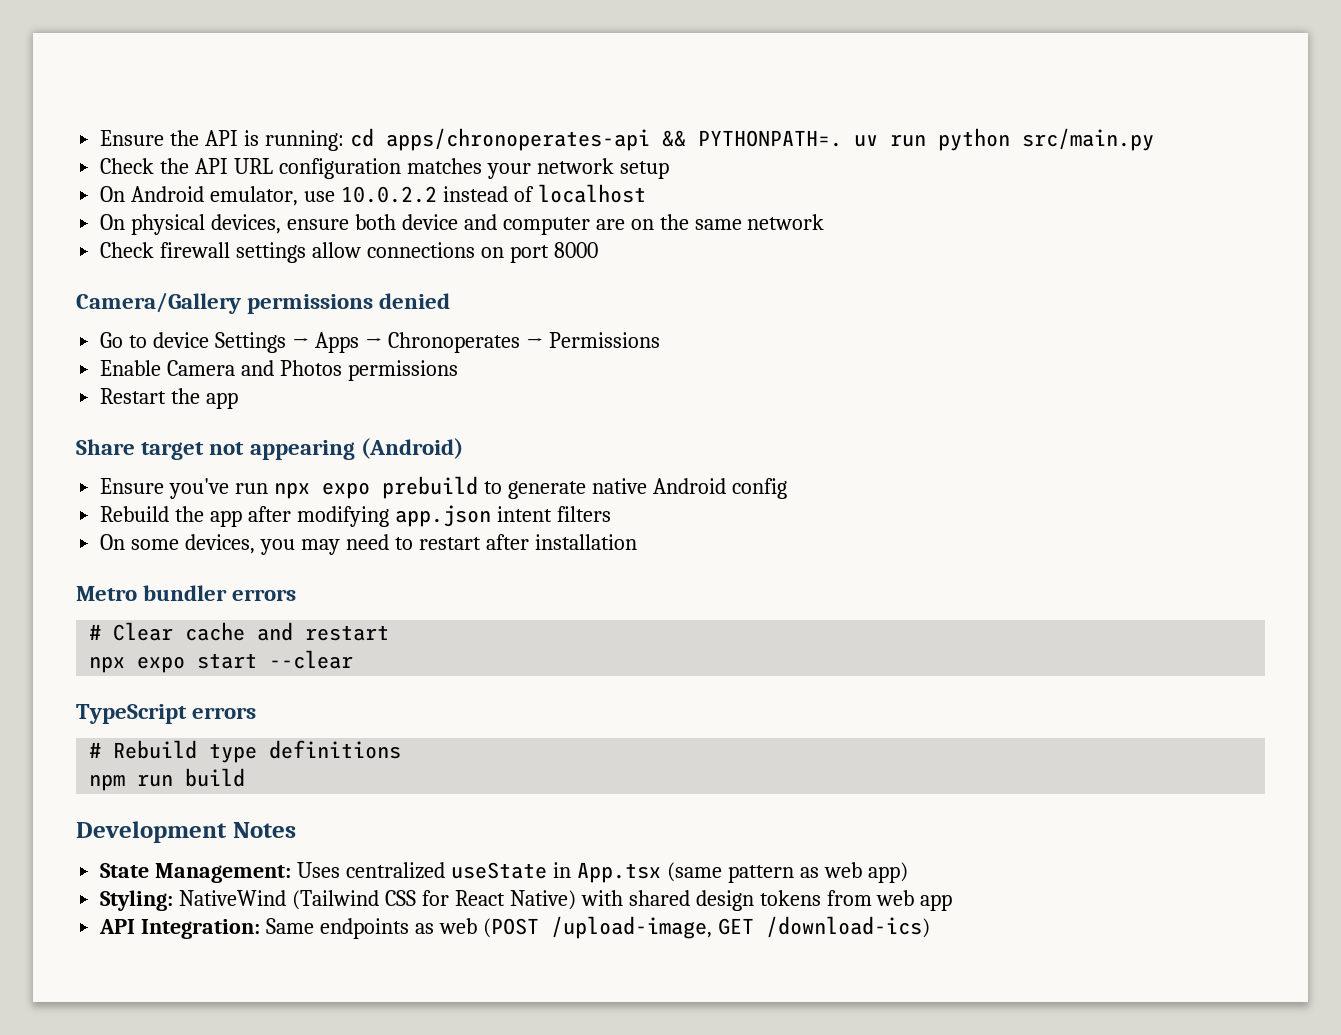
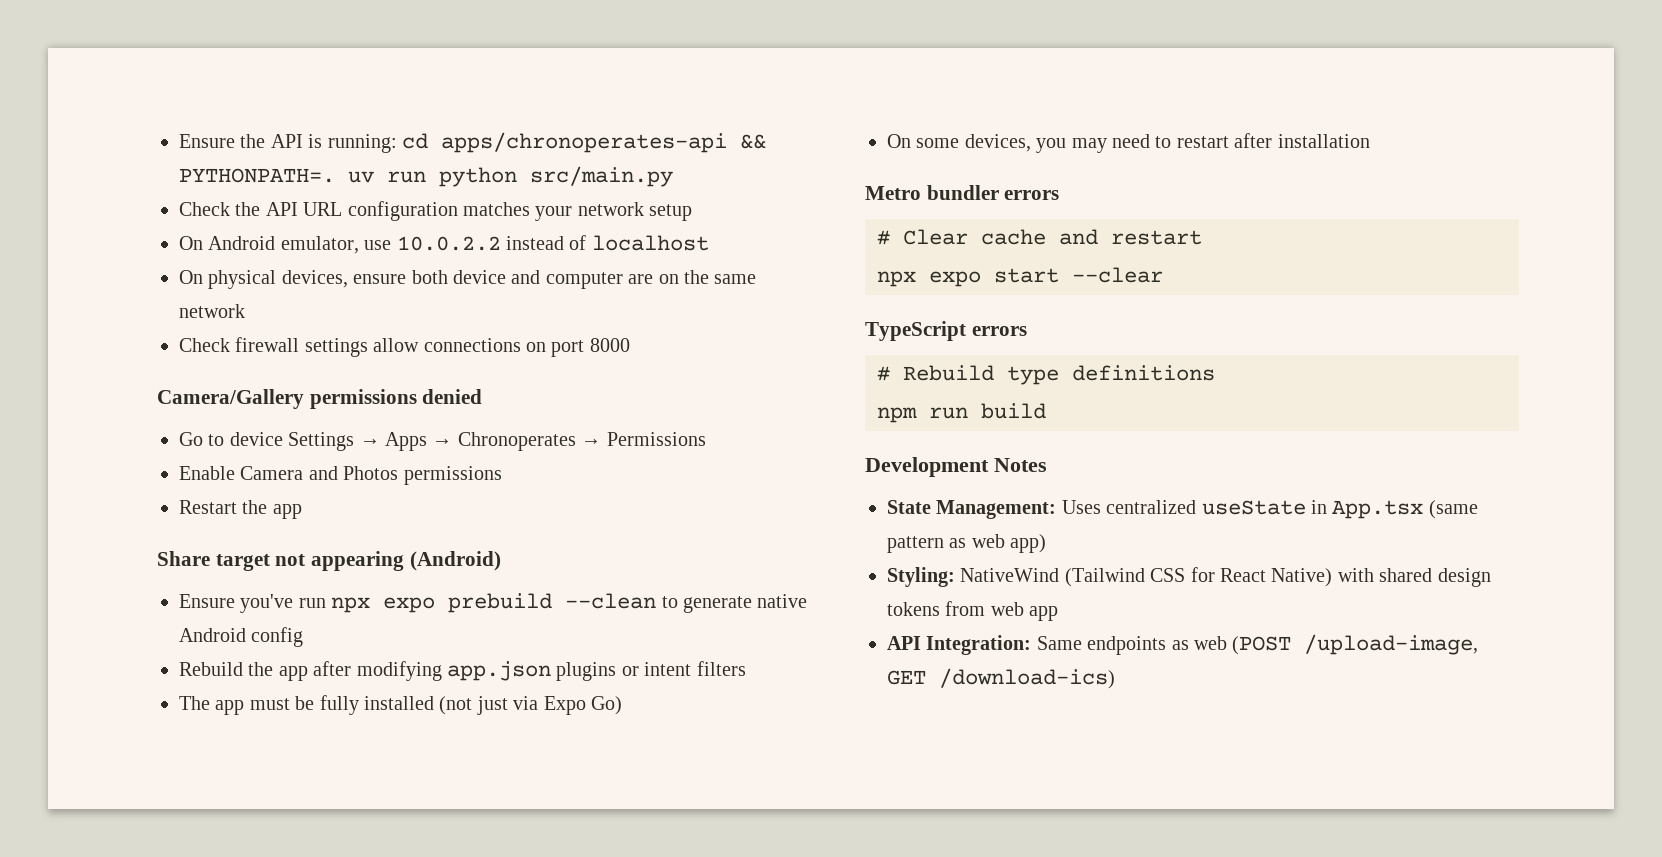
- Ensure you've run npx expo prebuild to generate native Android config
+ Ensure you've run npx expo prebuild --clean to generate native Android config
- Rebuild the app after modifying app.json intent filters
+ Rebuild the app after modifying app.json plugins or intent filters
+ The app must be fully installed (not just via Expo Go)

